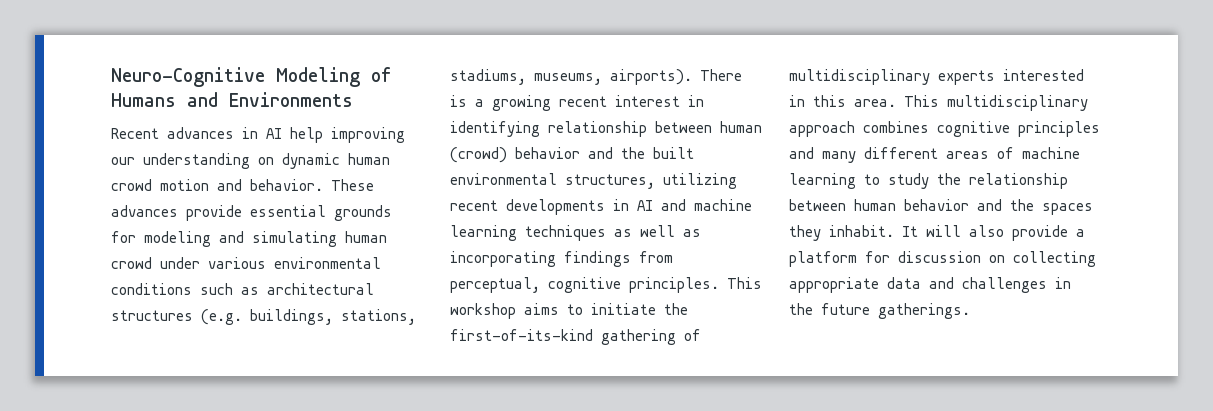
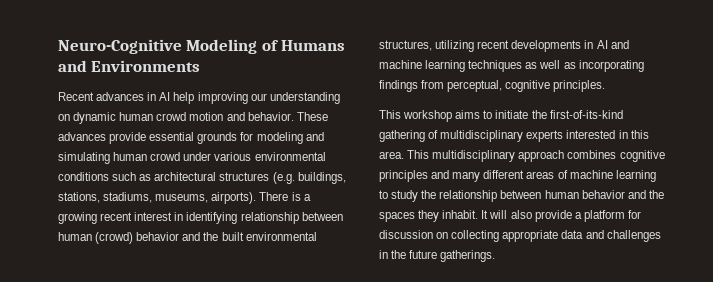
- There is a growing recent interest in identifying relationship between human (crowd) behavior and the built environmental structures, utilizing recent developments in AI and machine learning techniques as well as incorporating findings from perceptual, cognitive principles. This workshop aims to initiate the first-of-its-kind gathering of multidisciplinary experts interested in this area.
+ There is a growing recent interest in identifying relationship between human (crowd) behavior and the built environmental structures, utilizing recent developments in AI and machine learning techniques as well as incorporating findings from perceptual, cognitive principles.
+ This workshop aims to initiate the first-of-its-kind gathering of multidisciplinary experts interested in this area.

